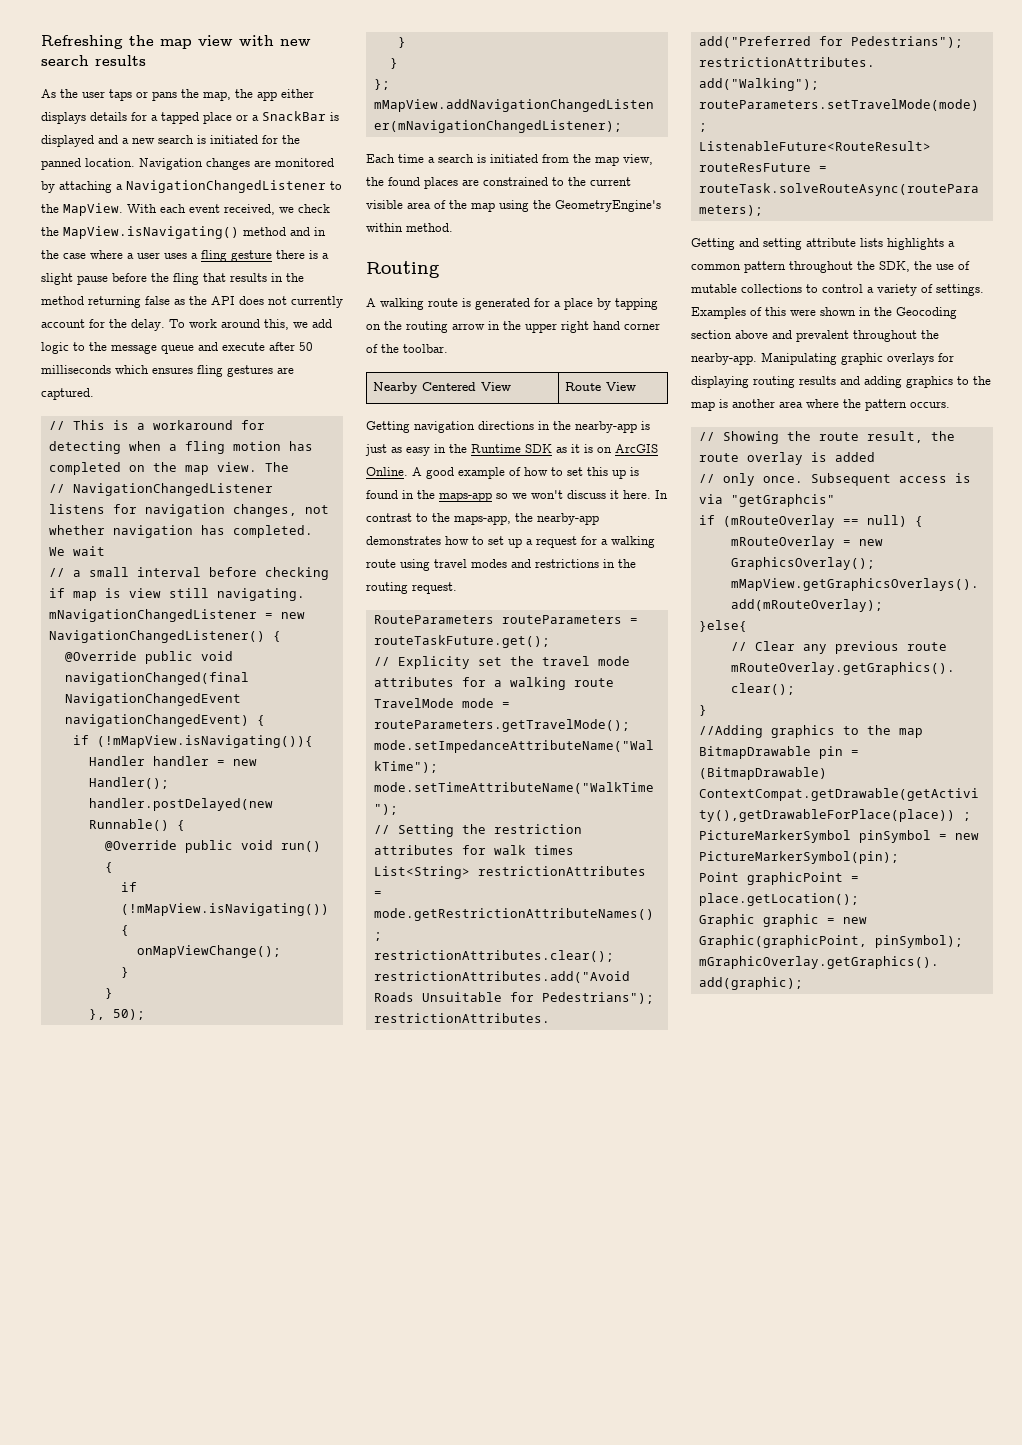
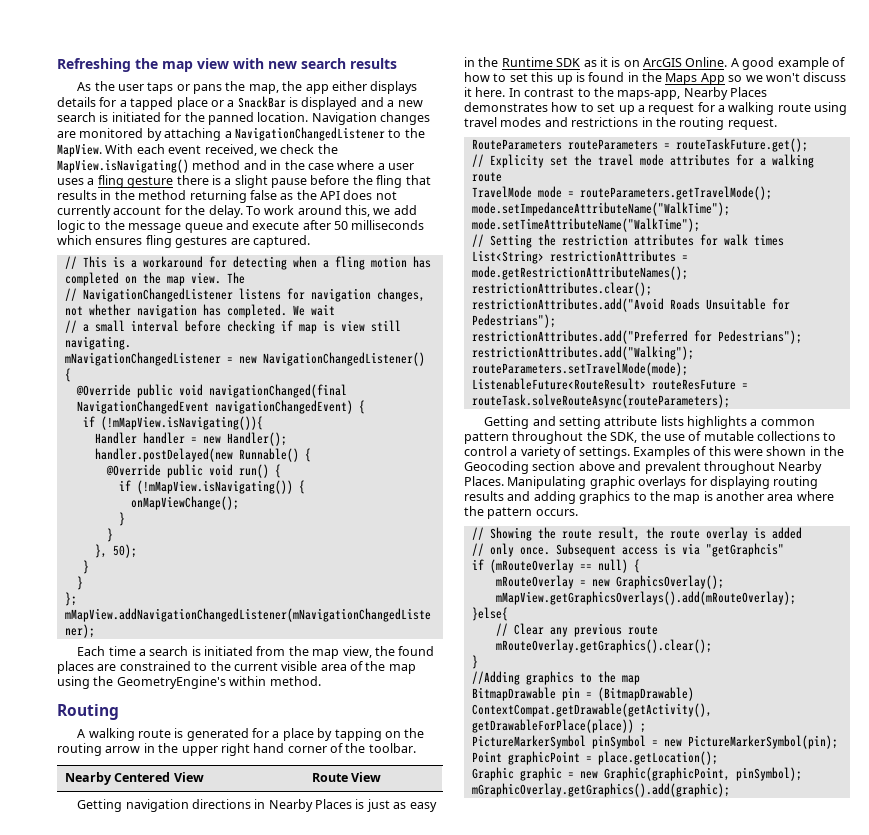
- Getting navigation directions in the nearby-app is just as easy in the Runtime SDK as it is on ArcGIS Online.
+ Getting navigation directions in Nearby Places is just as easy in the Runtime SDK as it is on ArcGIS Online.
- A good example of how to set this up is found in the maps-app so we won't discuss it here.
+ A good example of how to set this up is found in the Maps App so we won't discuss it here.
- In contrast to the maps-app, the nearby-app demonstrates how to set up a request for a walking route using travel modes and restrictions in the routing request.
+ In contrast to the maps-app, Nearby Places demonstrates how to set up a request for a walking route using travel modes and restrictions in the routing request.
- Examples of this were shown in the Geocoding section above and prevalent throughout the nearby-app.
+ Examples of this were shown in the Geocoding section above and prevalent throughout Nearby Places.

